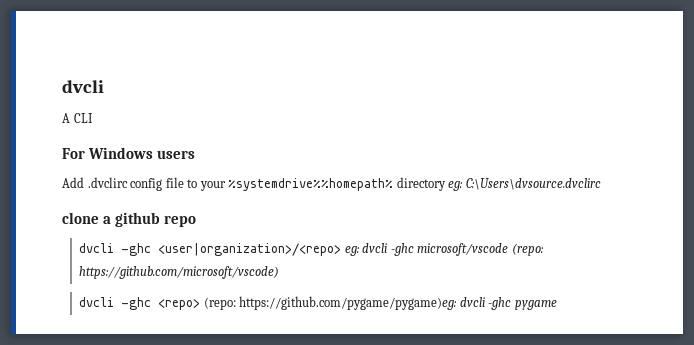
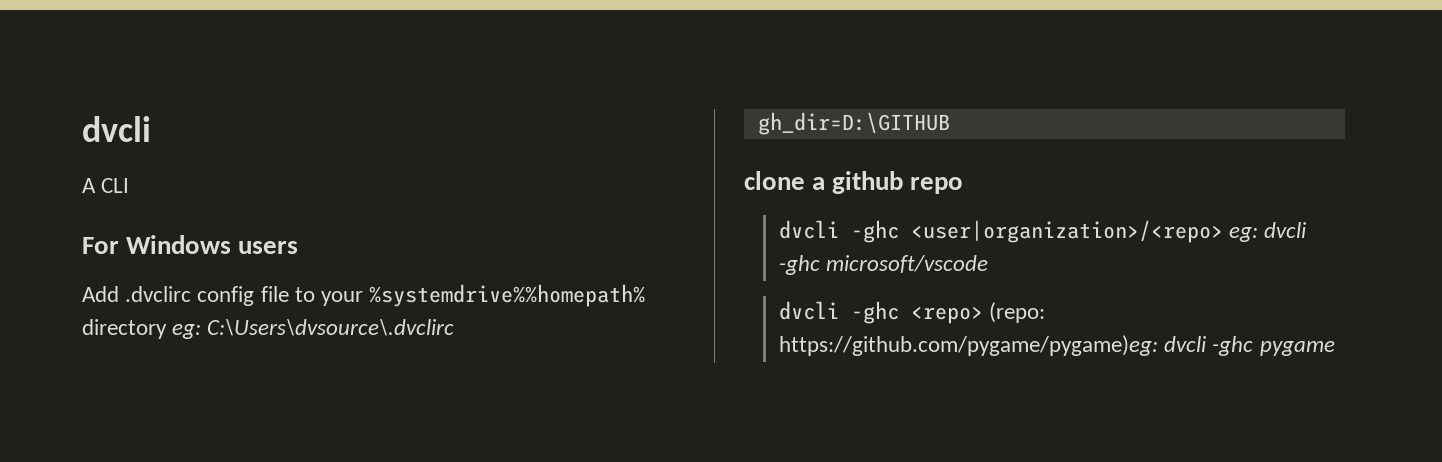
- Add .dvclirc config file to your %systemdrive%%homepath% directory eg: C:\Users\dvsource.dvclirc
+ Add .dvclirc config file to your %systemdrive%%homepath% directory eg: C:\Users\dvsource\.dvclirc
+ gh_dir=D:\GITHUB
- dvcli -ghc <user|organization>/<repo> eg: dvcli -ghc microsoft/vscode (repo: https://github.com/microsoft/vscode)
+ dvcli -ghc <user|organization>/<repo> eg: dvcli -ghc microsoft/vscode

